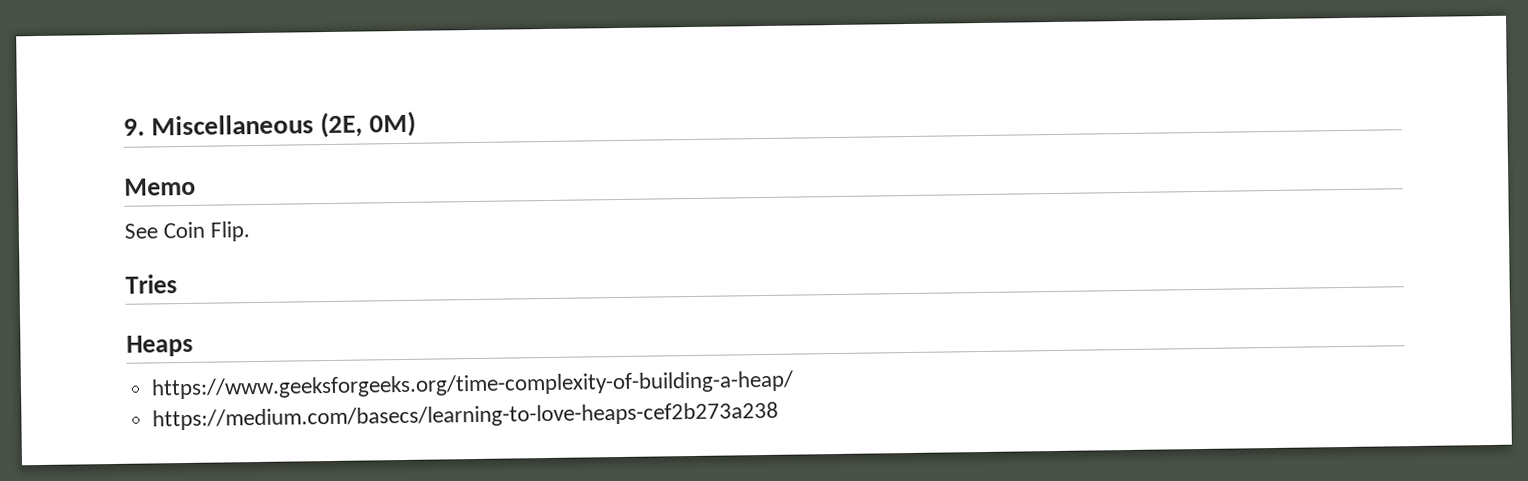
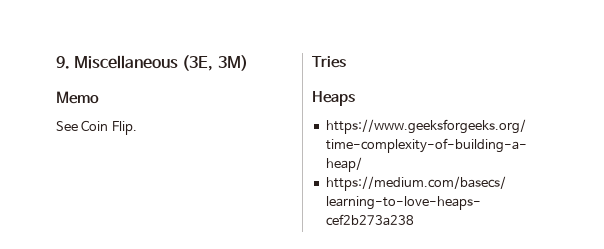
- 9. Miscellaneous (2E, 0M)
+ 9. Miscellaneous (3E, 3M)

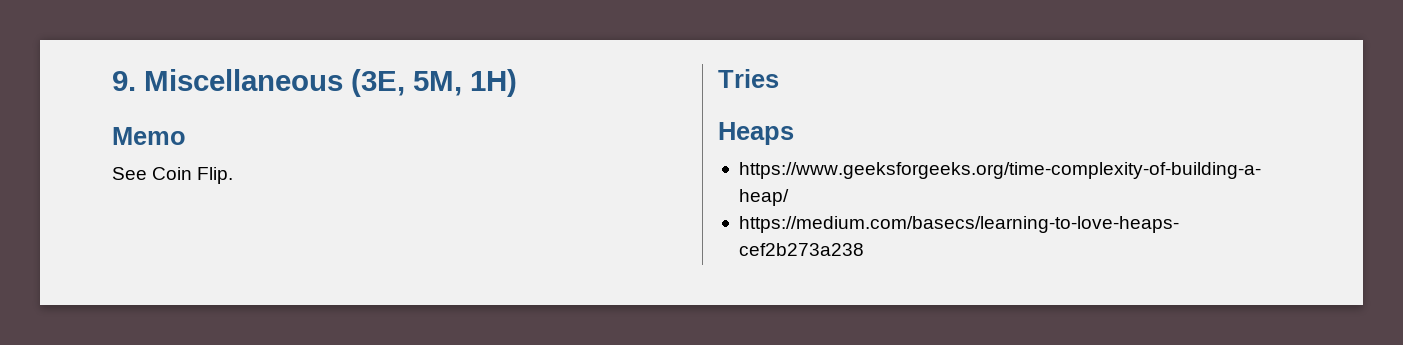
- 9. Miscellaneous (3E, 3M)
+ 9. Miscellaneous (3E, 5M, 1H)

